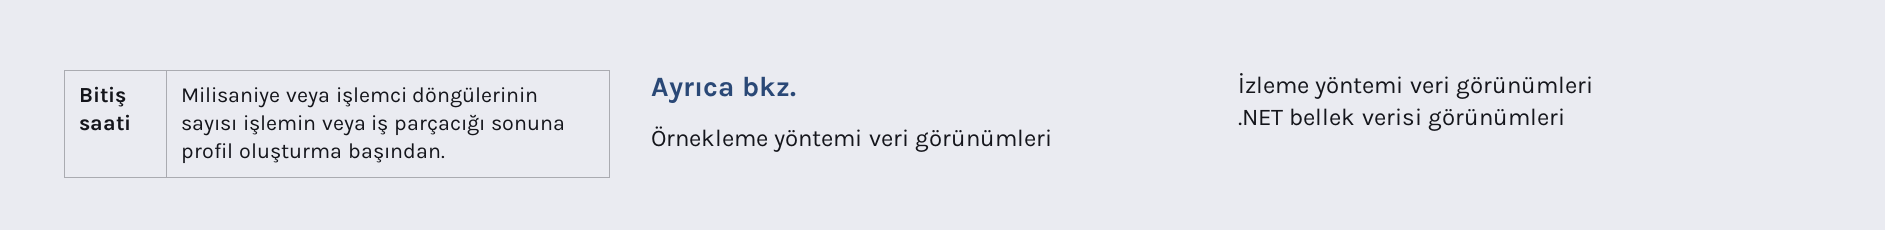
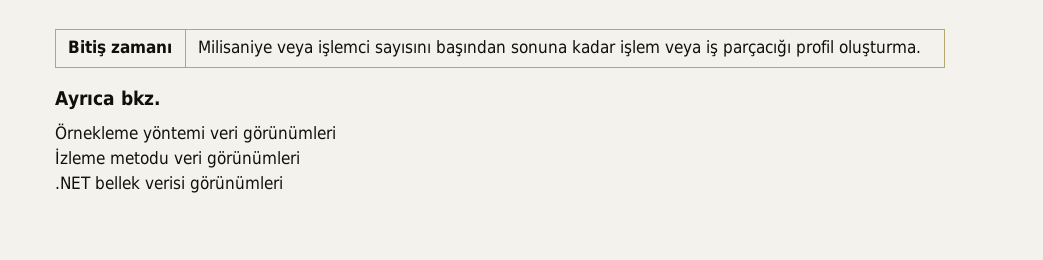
- Bitiş saati | Milisaniye veya işlemci döngülerinin sayısı işlemin veya iş parçacığı sonuna profil oluşturma başından.
+ Bitiş zamanı | Milisaniye veya işlemci sayısını başından sonuna kadar işlem veya iş parçacığı profil oluşturma.
- İzleme yöntemi veri görünümleri
+ İzleme metodu veri görünümleri

